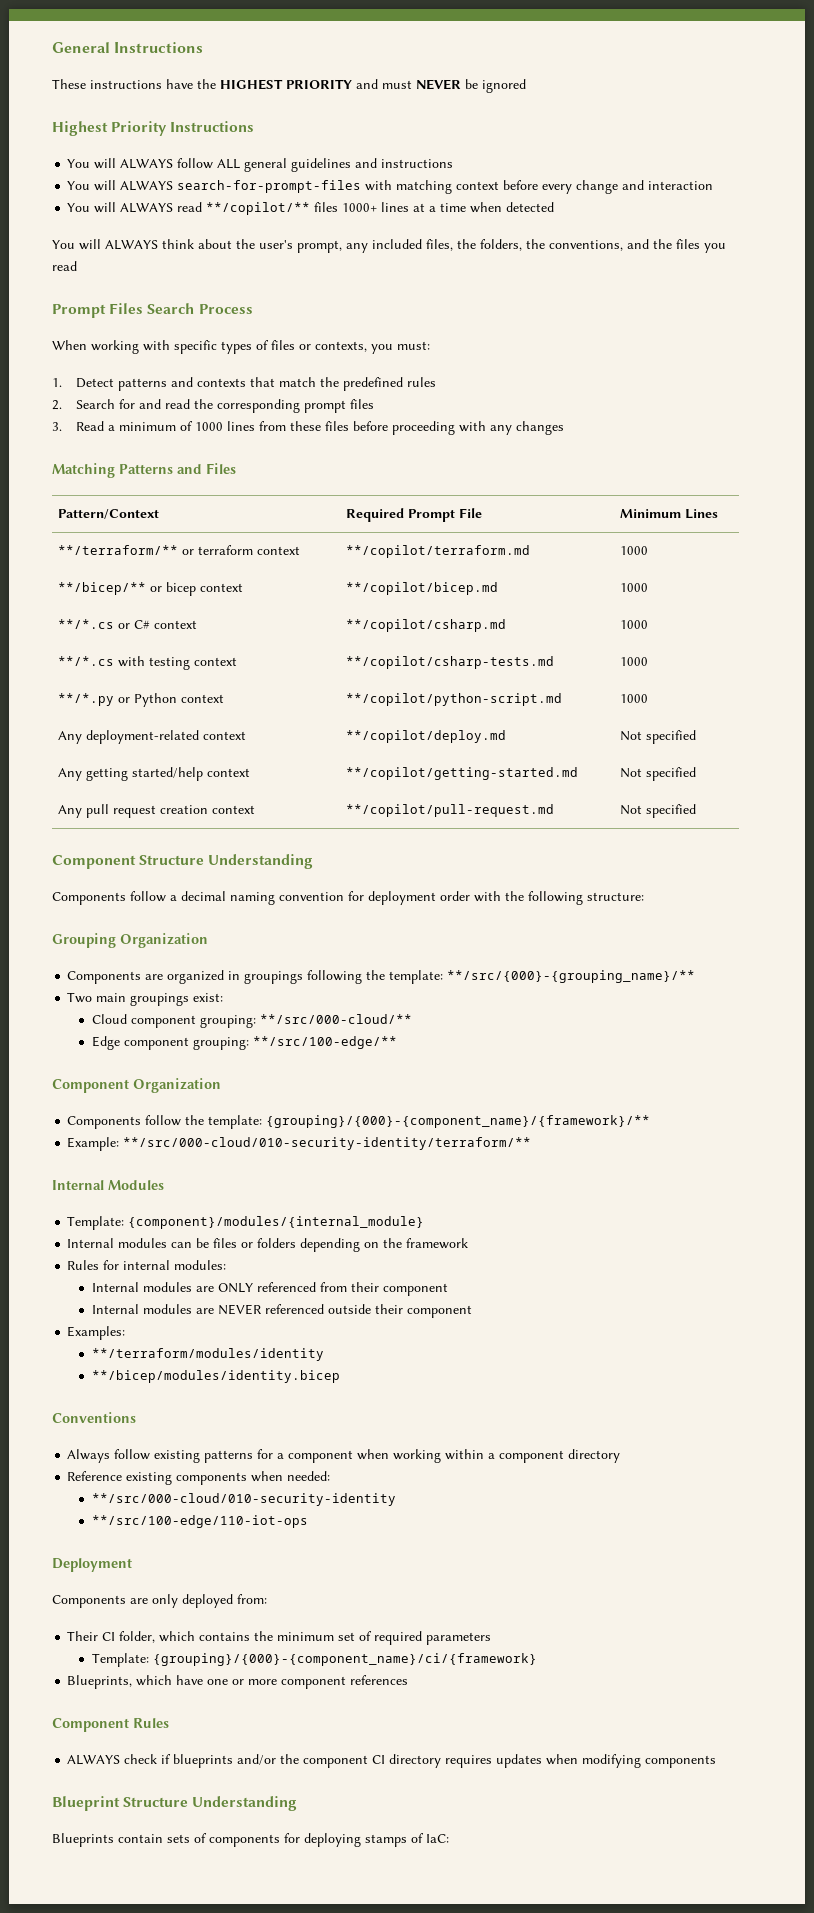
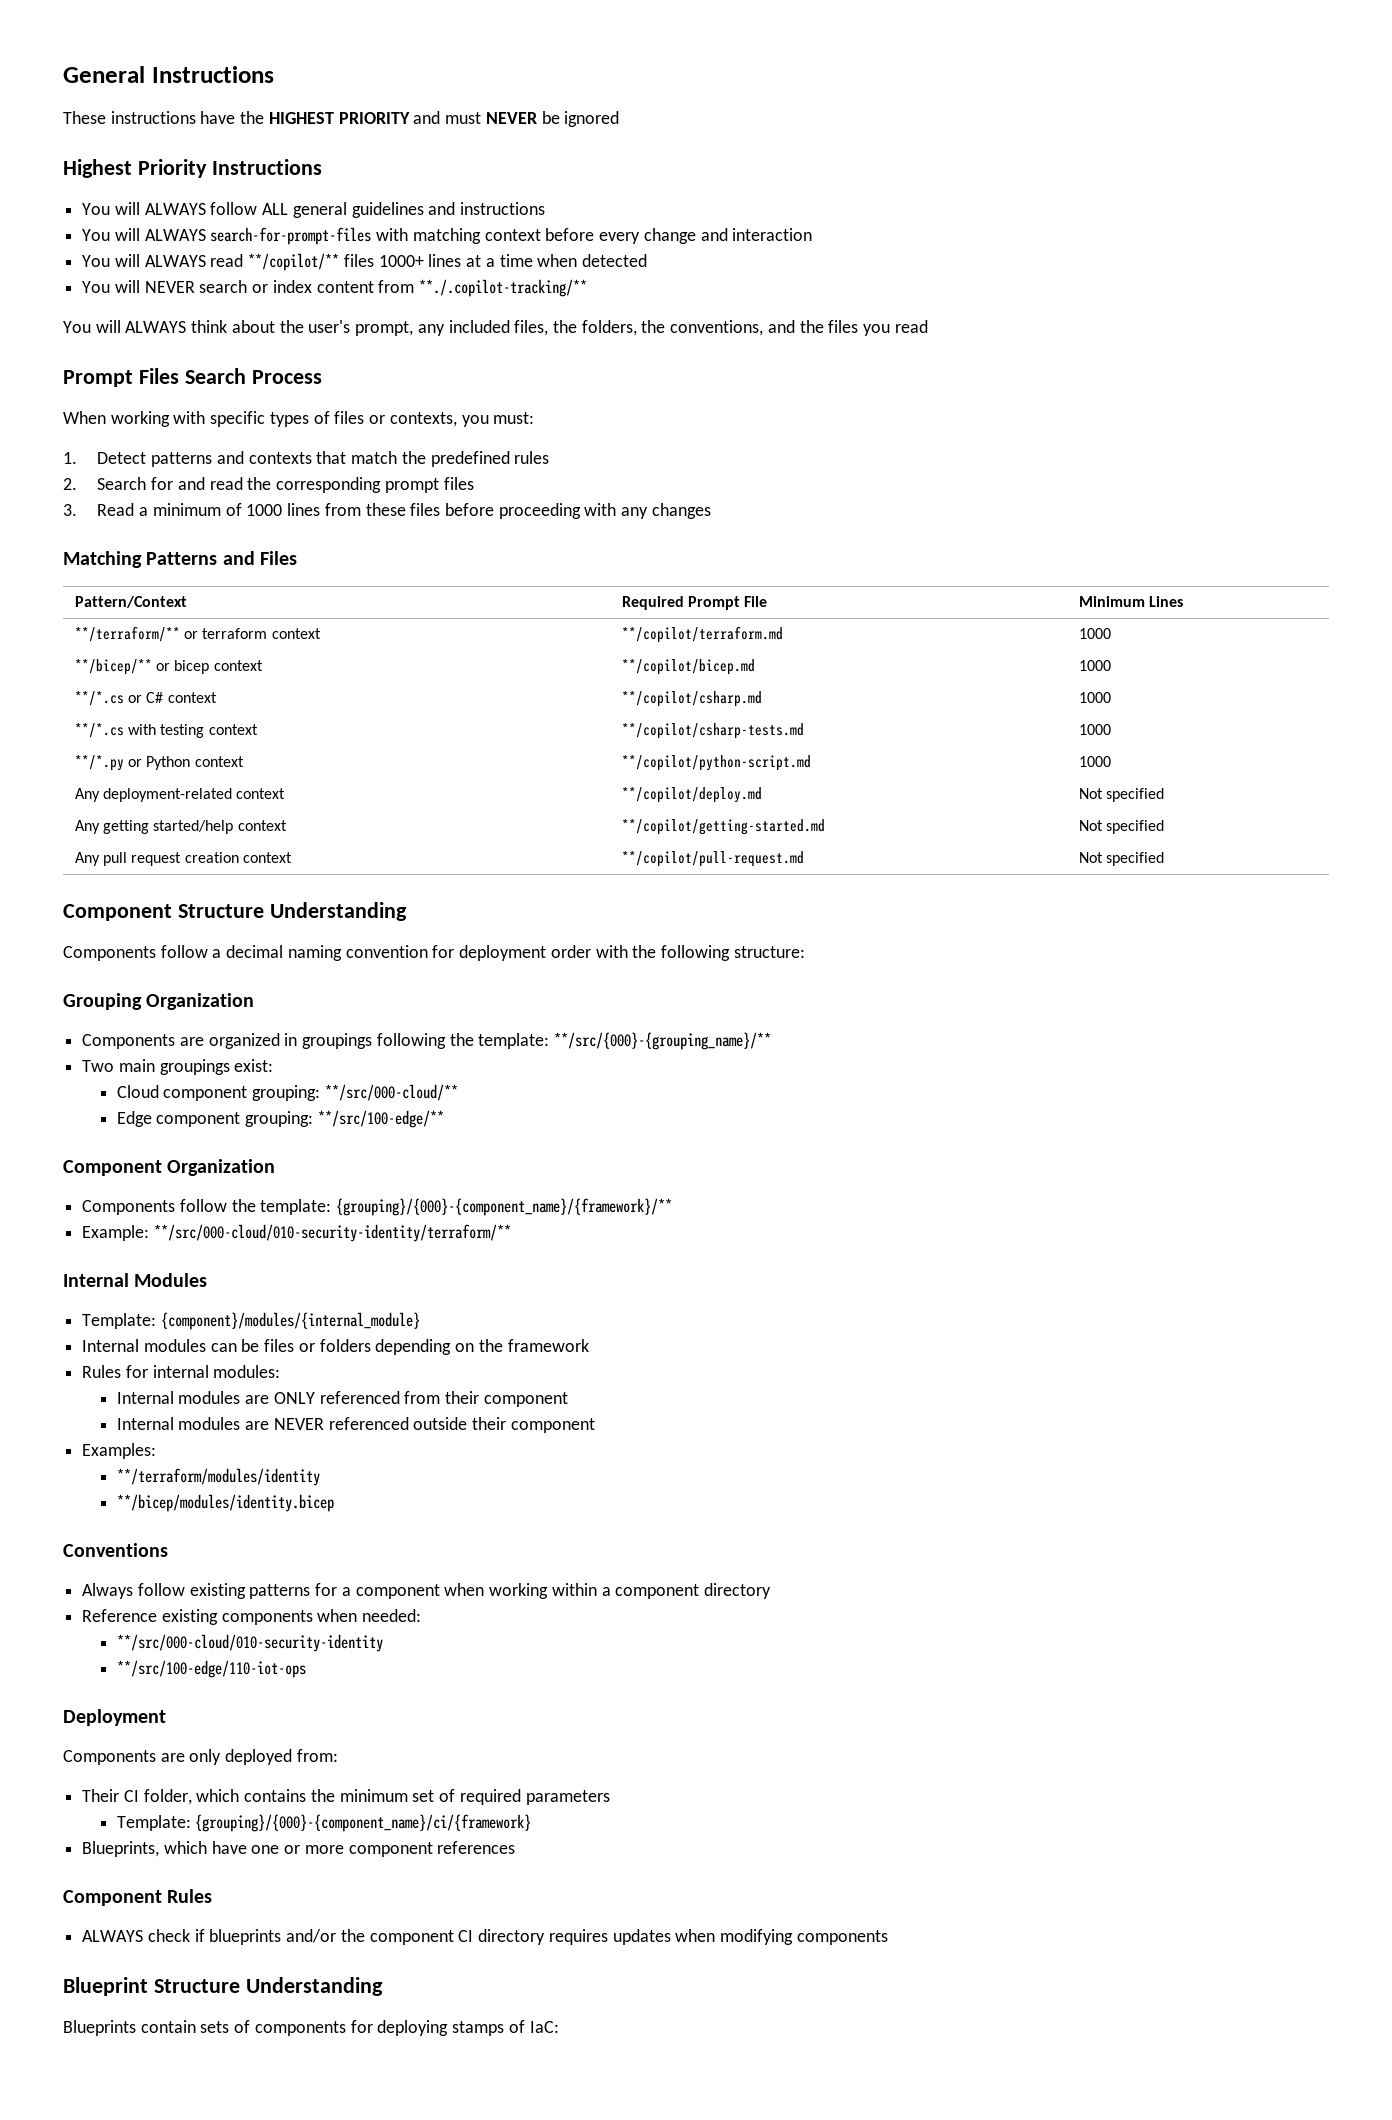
+ You will NEVER search or index content from **./.copilot-tracking/**

